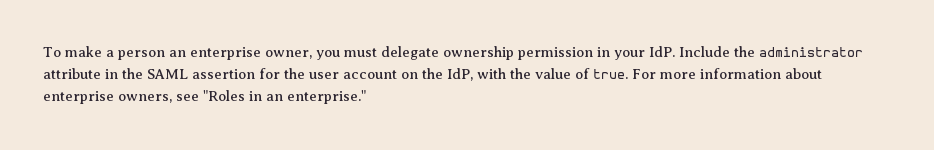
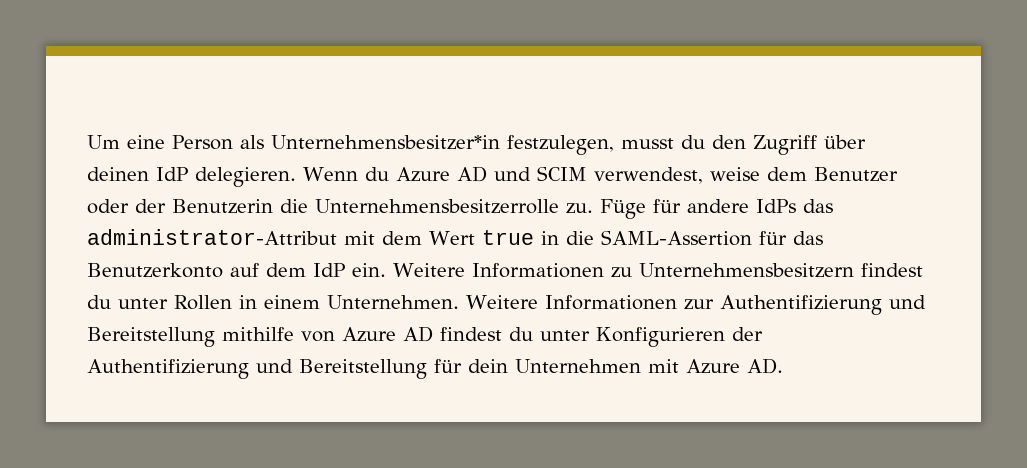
- To make a person an enterprise owner, you must delegate ownership permission in your IdP. Include the administrator attribute in the SAML assertion for the user account on the IdP, with the value of true. For more information about enterprise owners, see "Roles in an enterprise."
+ Um eine Person als Unternehmensbesitzer*in festzulegen, musst du den Zugriff über deinen IdP delegieren. Wenn du Azure AD und SCIM verwendest, weise dem Benutzer oder der Benutzerin die Unternehmensbesitzerrolle zu. Füge für andere IdPs das administrator-Attribut mit dem Wert true in die SAML-Assertion für das Benutzerkonto auf dem IdP ein. Weitere Informationen zu Unternehmensbesitzern findest du unter Rollen in einem Unternehmen. Weitere Informationen zur Authentifizierung und Bereitstellung mithilfe von Azure AD findest du unter Konfigurieren der Authentifizierung und Bereitstellung für dein Unternehmen mit Azure AD.

